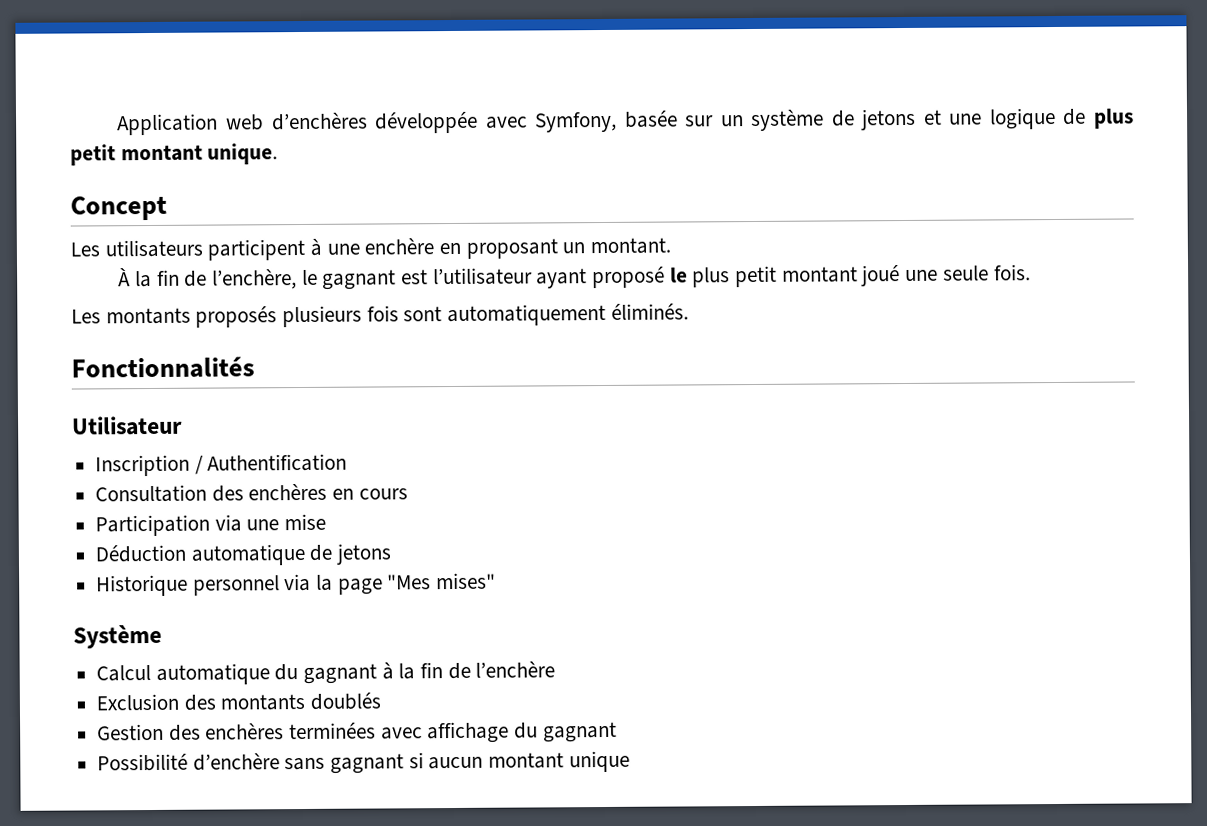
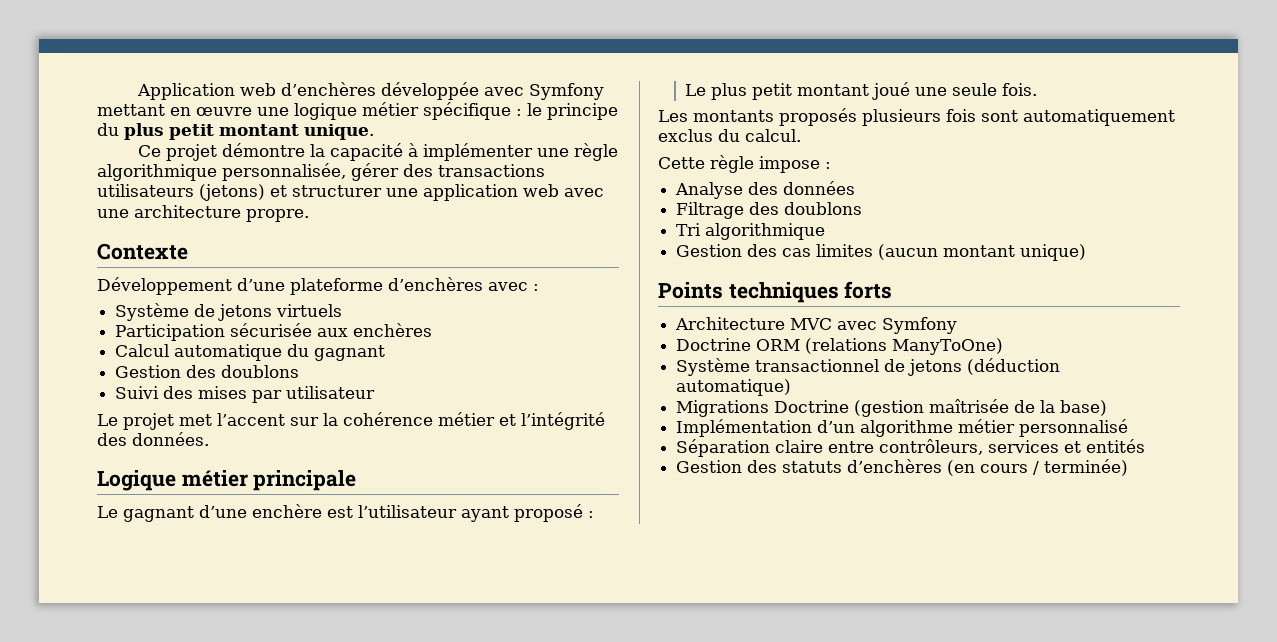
- Application web d’enchères développée avec Symfony, basée sur un système de jetons et une logique de plus petit montant unique.
- Concept
- Les utilisateurs participent à une enchère en proposant un montant.
- À la fin de l’enchère, le gagnant est l’utilisateur ayant proposé le plus petit montant joué une seule fois.
+ Application web d’enchères développée avec Symfony mettant en œuvre une logique métier spécifique : le principe du plus petit montant unique.
+ Ce projet démontre la capacité à implémenter une règle algorithmique personnalisée, gérer des transactions utilisateurs (jetons) et structurer une application web avec une architecture propre.
+ Contexte
+ Développement d’une plateforme d’enchères avec :
+ Système de jetons virtuels
+ Participation sécurisée aux enchères
+ Calcul automatique du gagnant
+ Gestion des doublons
+ Suivi des mises par utilisateur
+ Le projet met l’accent sur la cohérence métier et l’intégrité des données.
+ Logique métier principale
+ Le gagnant d’une enchère est l’utilisateur ayant proposé :
+ Le plus petit montant joué une seule fois.
- Les montants proposés plusieurs fois sont automatiquement éliminés.
- Fonctionnalités
- Utilisateur
- Inscription / Authentification
- Consultation des enchères en cours
- Participation via une mise
- Déduction automatique de jetons
- Historique personnel via la page "Mes mises"
- Système
- Calcul automatique du gagnant à la fin de l’enchère
- Exclusion des montants doublés
- Gestion des enchères terminées avec affichage du gagnant
- Possibilité d’enchère sans gagnant si aucun montant unique
+ Les montants proposés plusieurs fois sont automatiquement exclus du calcul.
+ Cette règle impose :
+ Analyse des données
+ Filtrage des doublons
+ Tri algorithmique
+ Gestion des cas limites (aucun montant unique)
+ Points techniques forts
+ Architecture MVC avec Symfony
+ Doctrine ORM (relations ManyToOne)
+ Système transactionnel de jetons (déduction automatique)
+ Migrations Doctrine (gestion maîtrisée de la base)
+ Implémentation d’un algorithme métier personnalisé
+ Séparation claire entre contrôleurs, services et entités
+ Gestion des statuts d’enchères (en cours / terminée)

